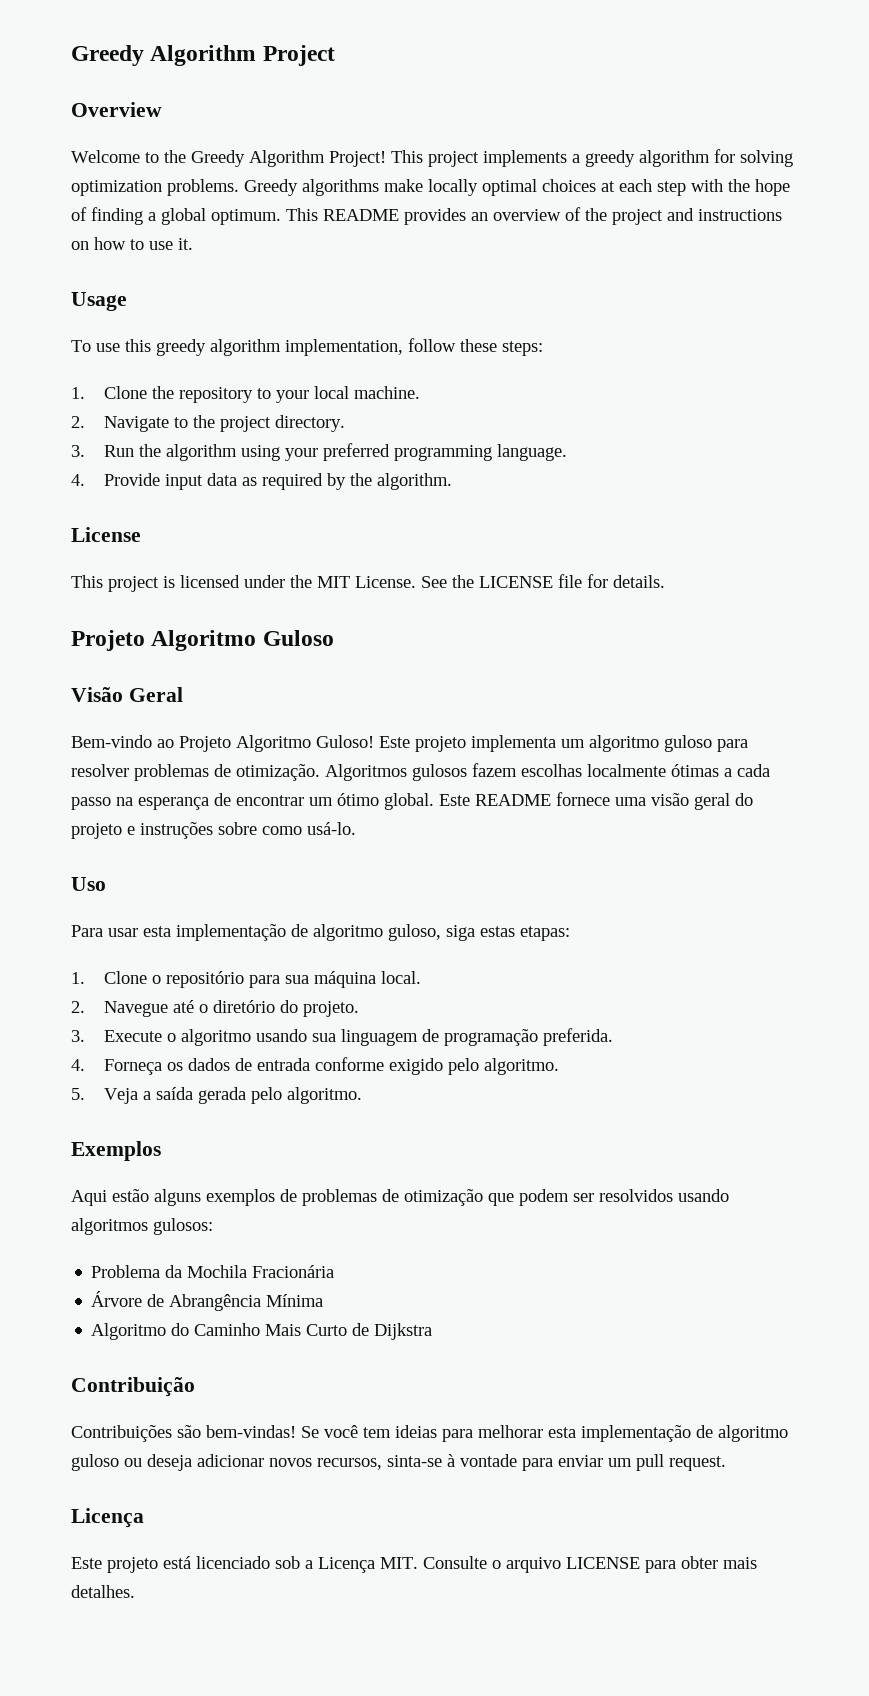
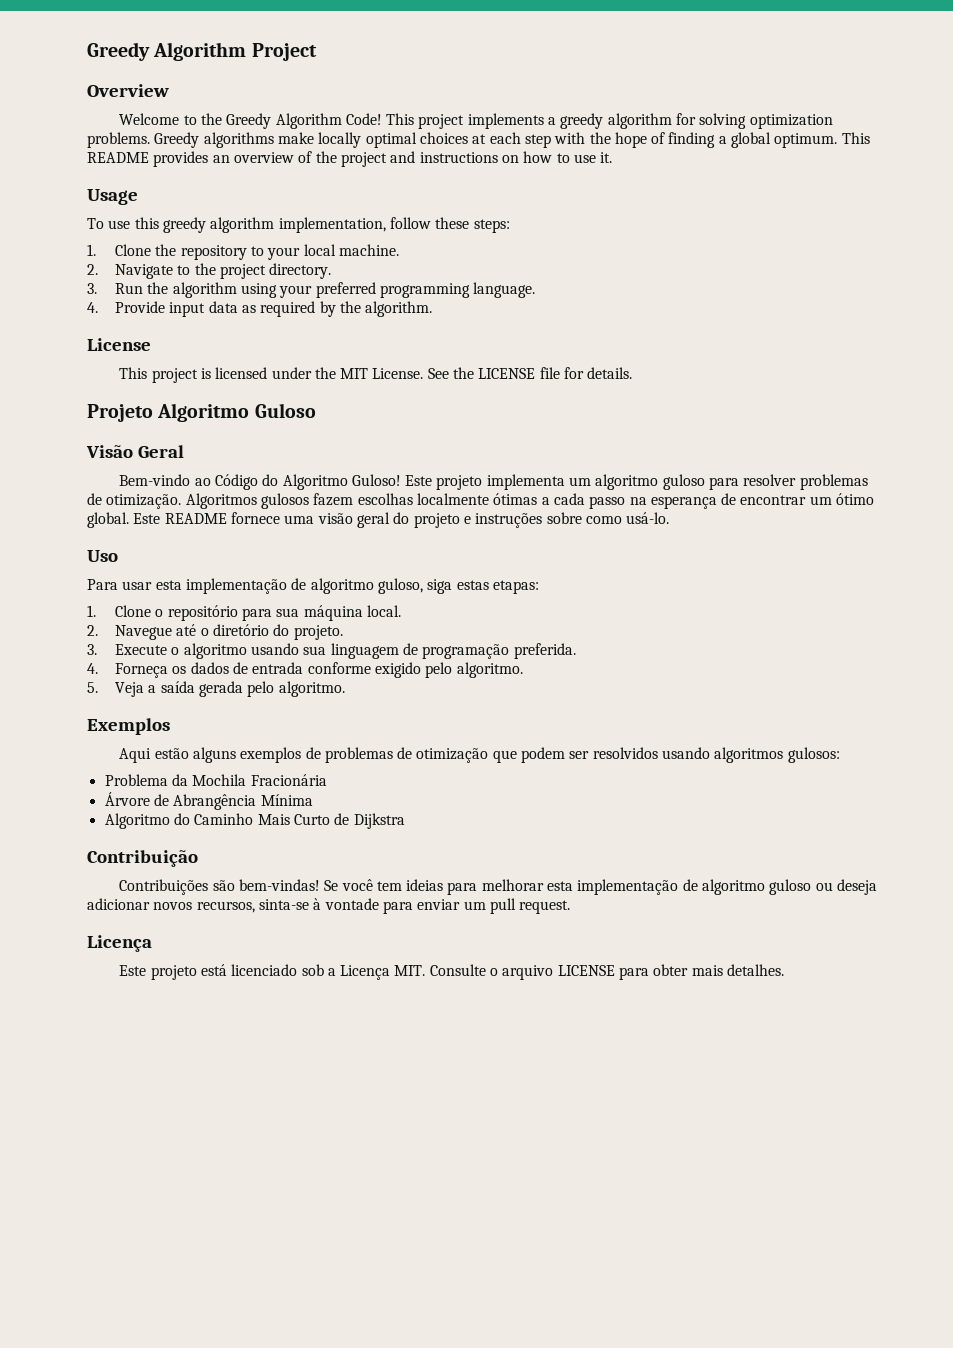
- Welcome to the Greedy Algorithm Project!
+ Welcome to the Greedy Algorithm Code!
- Bem-vindo ao Projeto Algoritmo Guloso!
+ Bem-vindo ao Código do Algoritmo Guloso!

